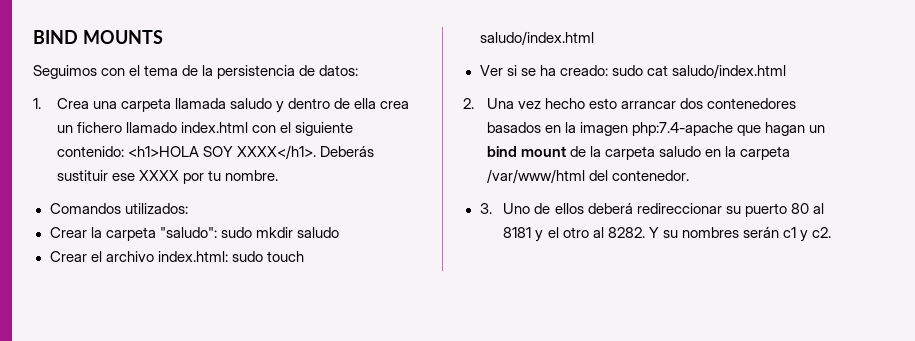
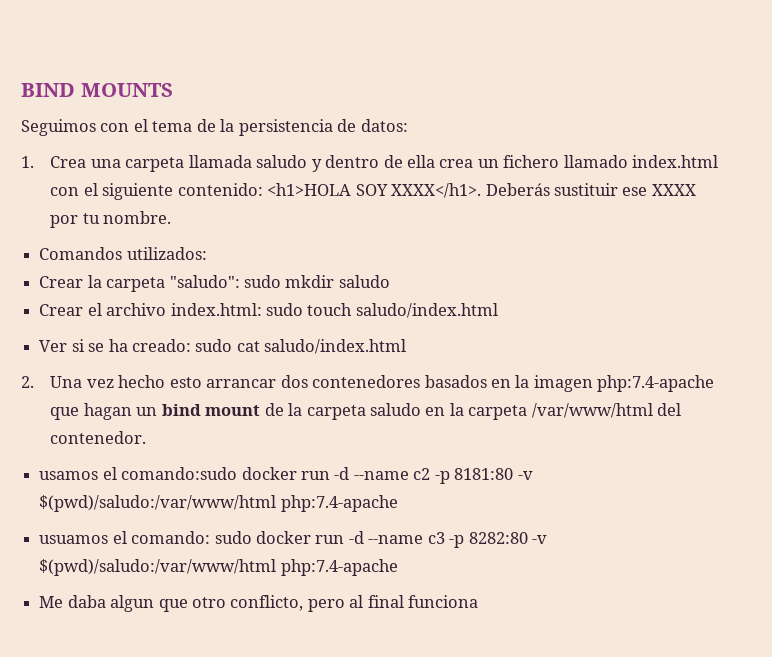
- 3. Uno de ellos deberá redireccionar su puerto 80 al 8181 y el otro al 8282. Y su nombres serán c1 y c2.
+ usamos el comando:sudo docker run -d --name c2 -p 8181:80 -v $(pwd)/saludo:/var/www/html php:7.4-apache
+ usuamos el comando: sudo docker run -d --name c3 -p 8282:80 -v $(pwd)/saludo:/var/www/html php:7.4-apache
+ Me daba algun que otro conflicto, pero al final funciona

